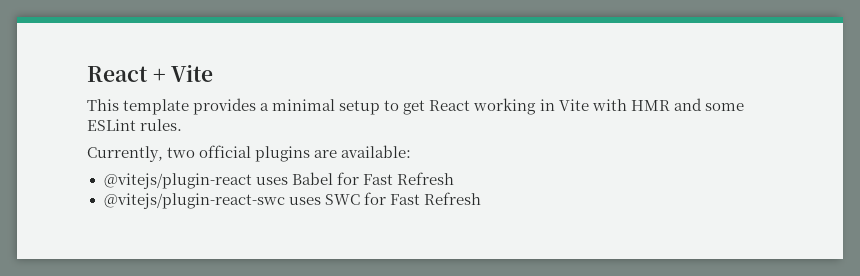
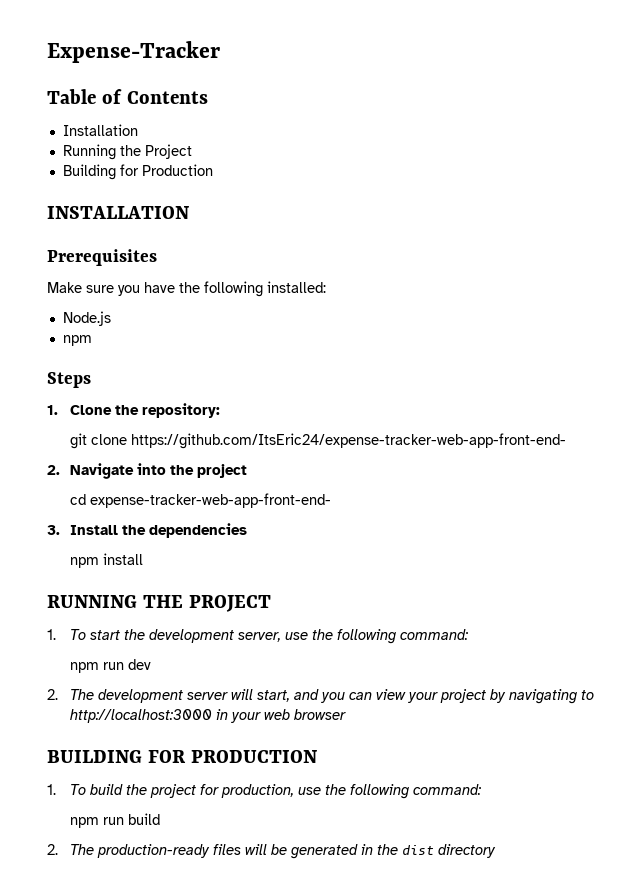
- React + Vite
- This template provides a minimal setup to get React working in Vite with HMR and some ESLint rules.
- Currently, two official plugins are available:
- @vitejs/plugin-react uses Babel for Fast Refresh
- @vitejs/plugin-react-swc uses SWC for Fast Refresh
+ Expense-Tracker
+ Table of Contents
+ Installation
+ Running the Project
+ Building for Production
+ INSTALLATION
+ Prerequisites
+ Make sure you have the following installed:
+ Node.js
+ npm
+ Steps
+ 1. Clone the repository:
+ git clone https://github.com/ItsEric24/expense-tracker-web-app-front-end-
+ 2. Navigate into the project
+ cd expense-tracker-web-app-front-end-
+ 3. Install the dependencies
+ npm install
+ RUNNING THE PROJECT
+ 1. To start the development server, use the following command:
+ npm run dev
+ 2. The development server will start, and you can view your project by navigating to http://localhost:3000 in your web browser
+ BUILDING FOR PRODUCTION
+ 1. To build the project for production, use the following command:
+ npm run build
+ 2. The production-ready files will be generated in the dist directory

